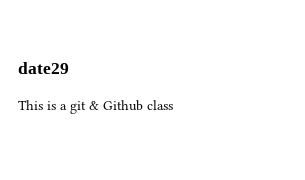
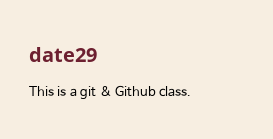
- This is a git & Github class
+ This is a git & Github class.

